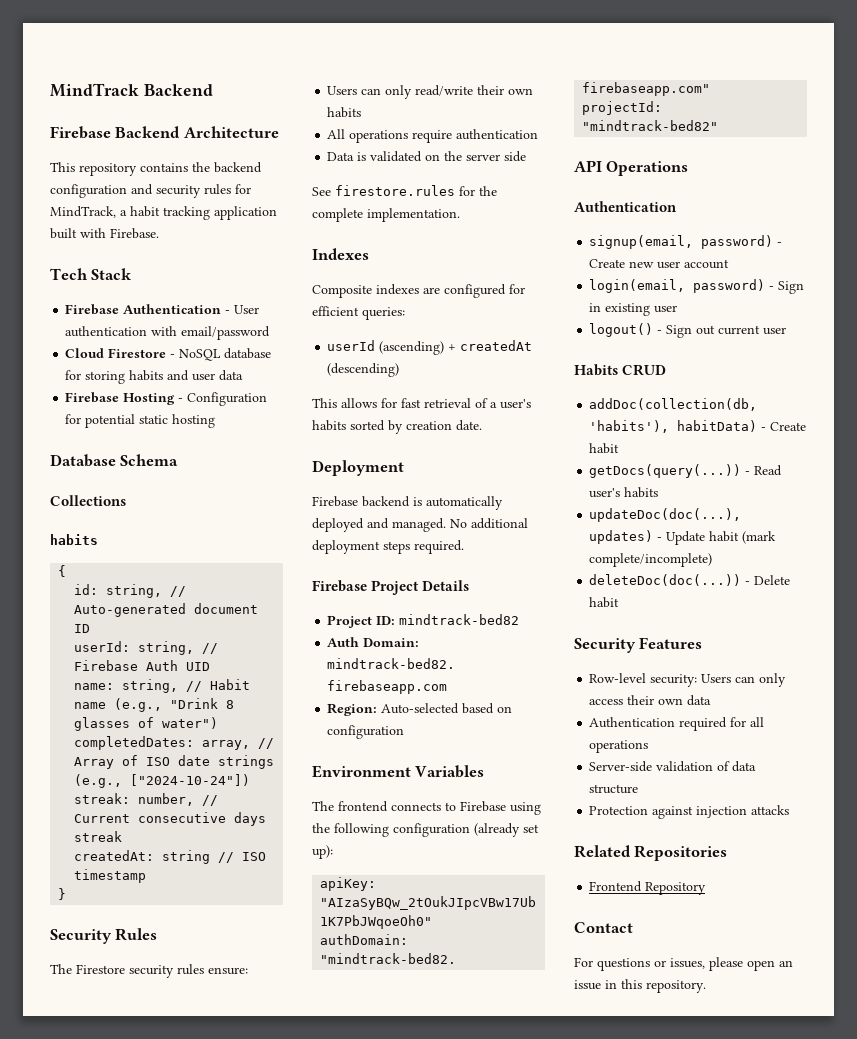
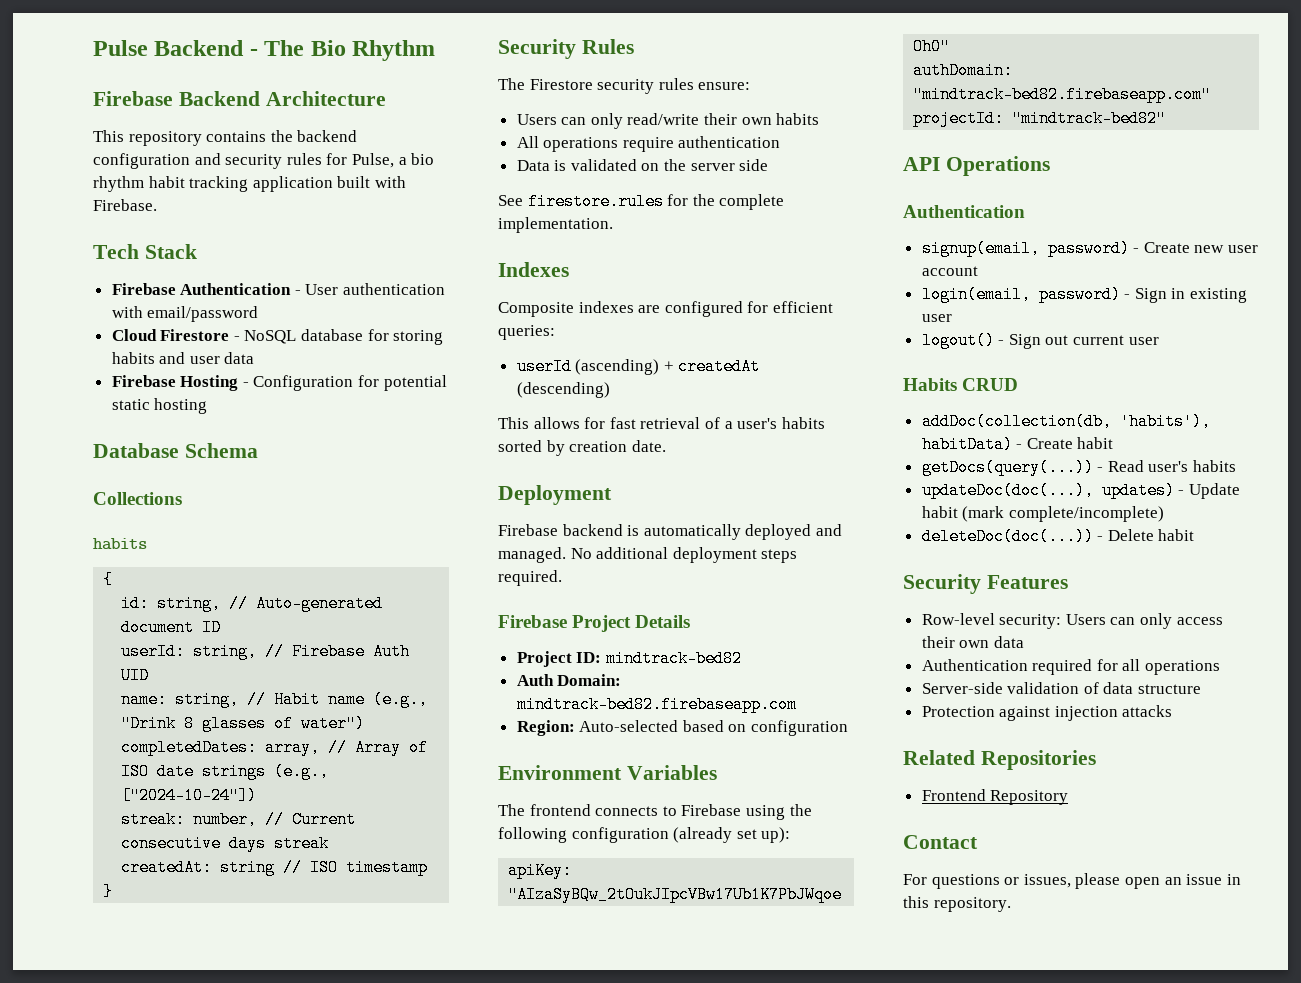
- MindTrack Backend
+ Pulse Backend - The Bio Rhythm
- This repository contains the backend configuration and security rules for MindTrack, a habit tracking application built with Firebase.
+ This repository contains the backend configuration and security rules for Pulse, a bio rhythm habit tracking application built with Firebase.

